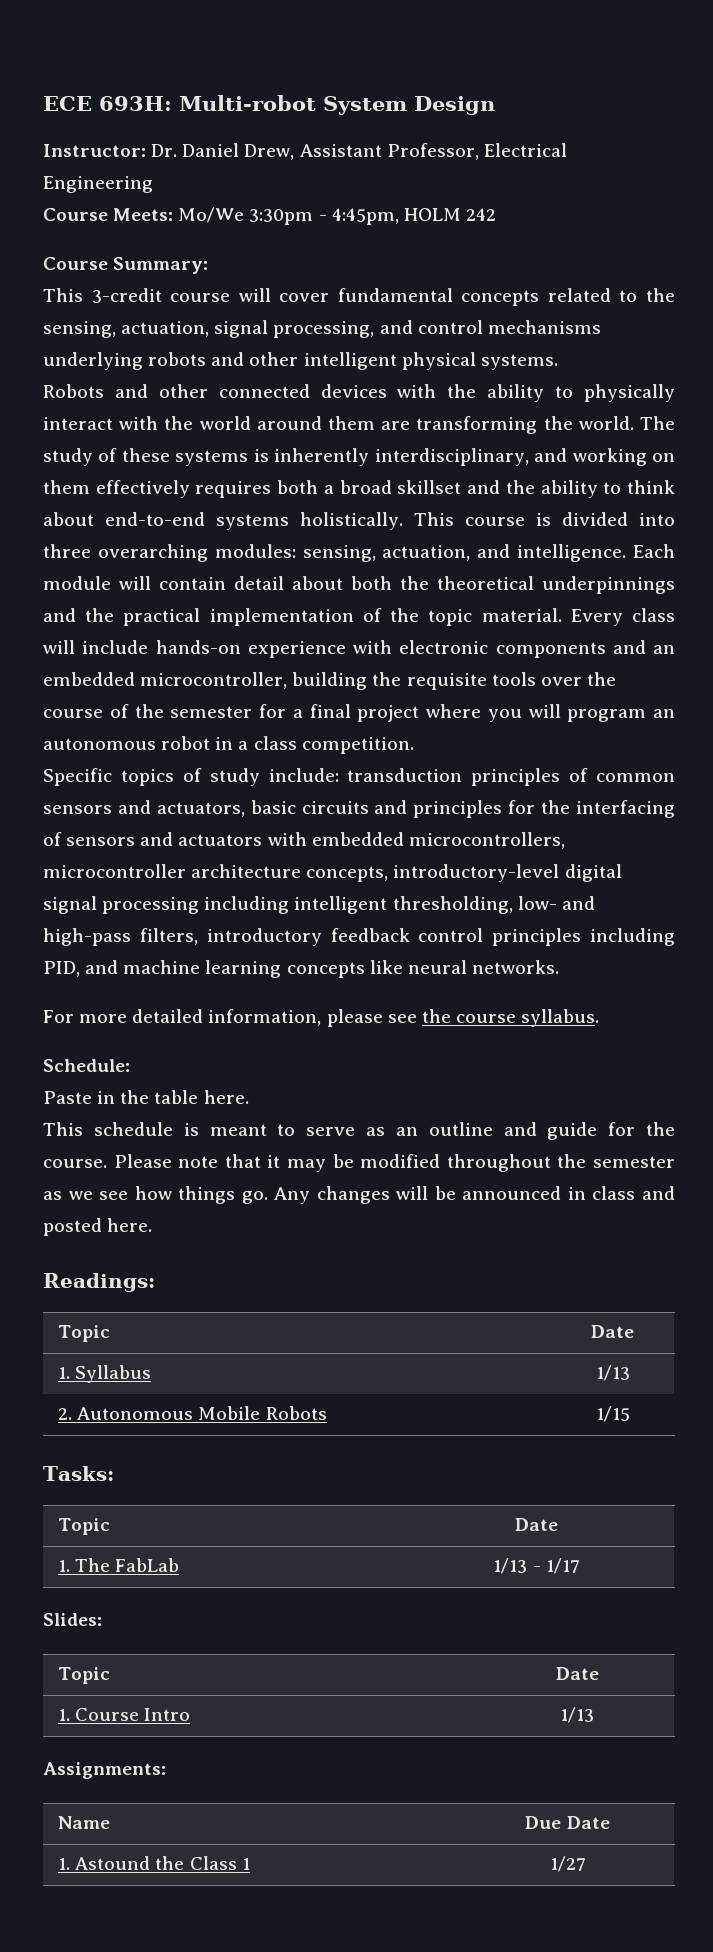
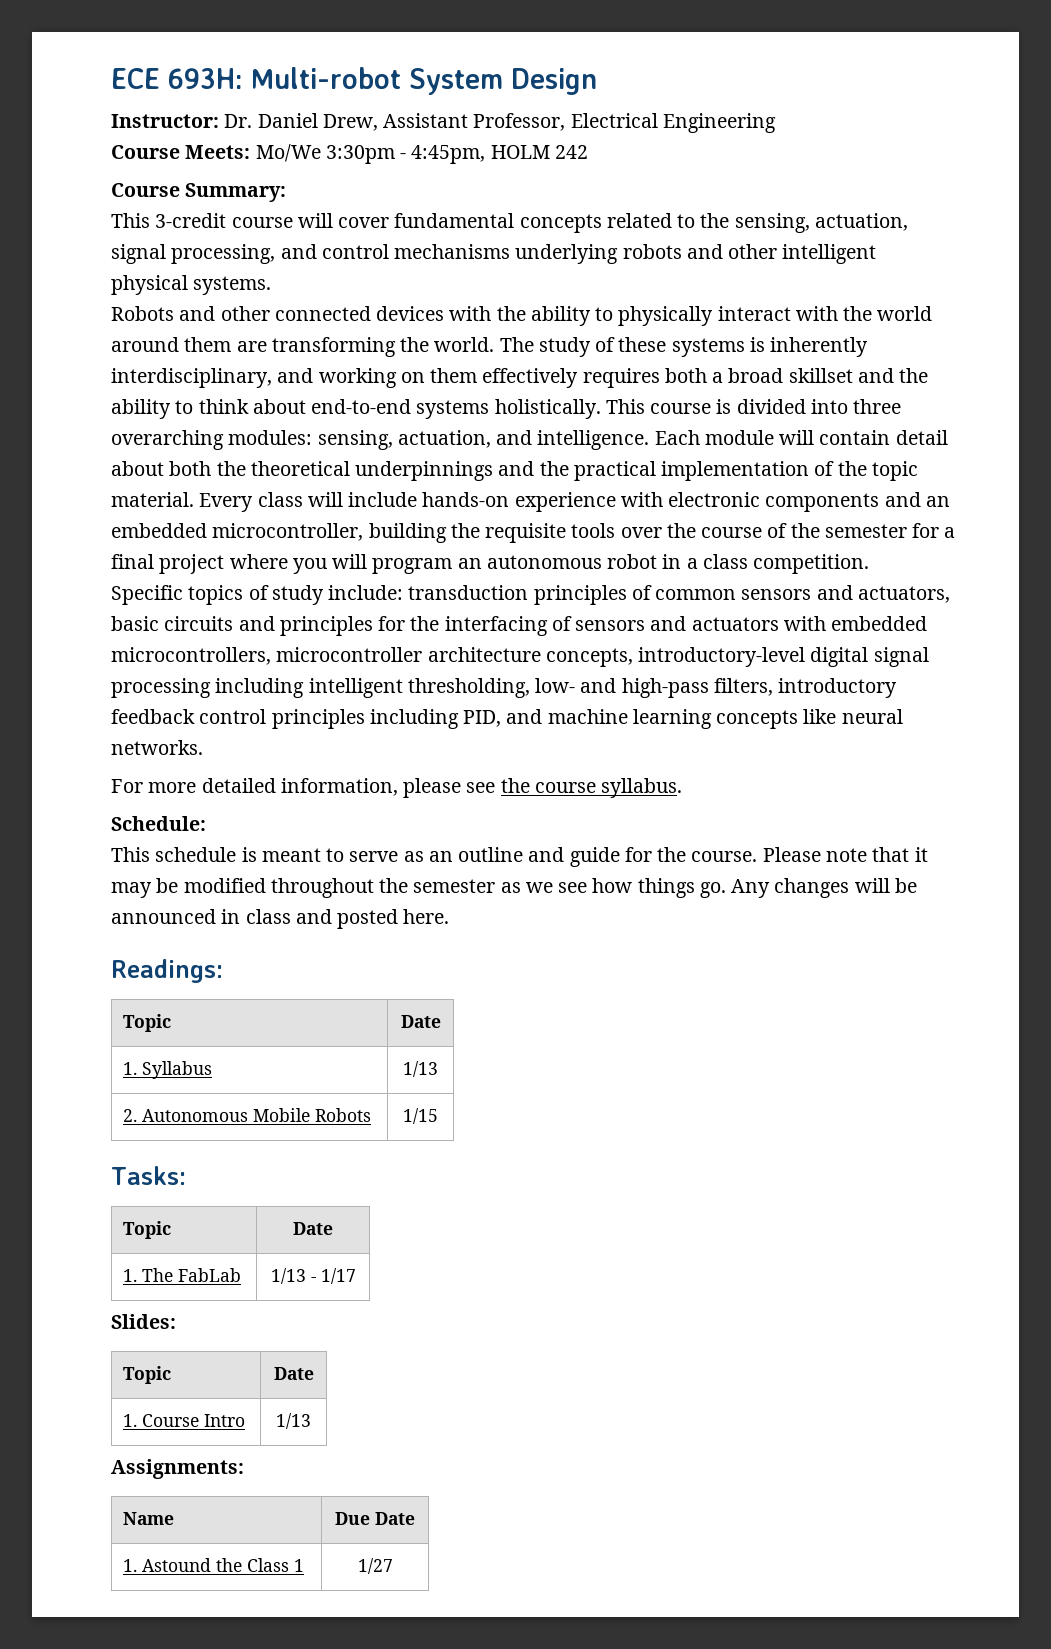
- Paste in the table here.

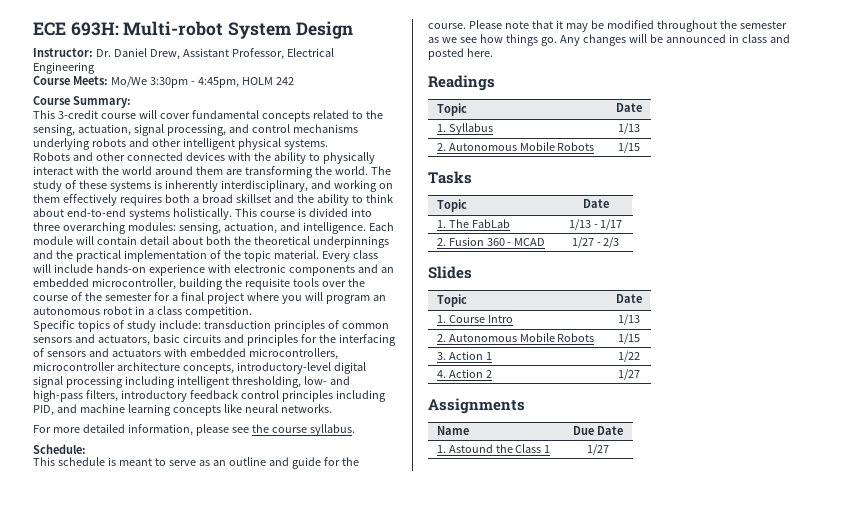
- Readings:
+ Readings
- Tasks:
+ Tasks
- Slides:
+ 2. Fusion 360 - MCAD | 1/27 - 2/3
+ Slides
  1. Course Intro | 1/13
- Assignments:
+ 2. Autonomous Mobile Robots | 1/15
+ 3. Action 1 | 1/22
+ 4. Action 2 | 1/27
+ Assignments

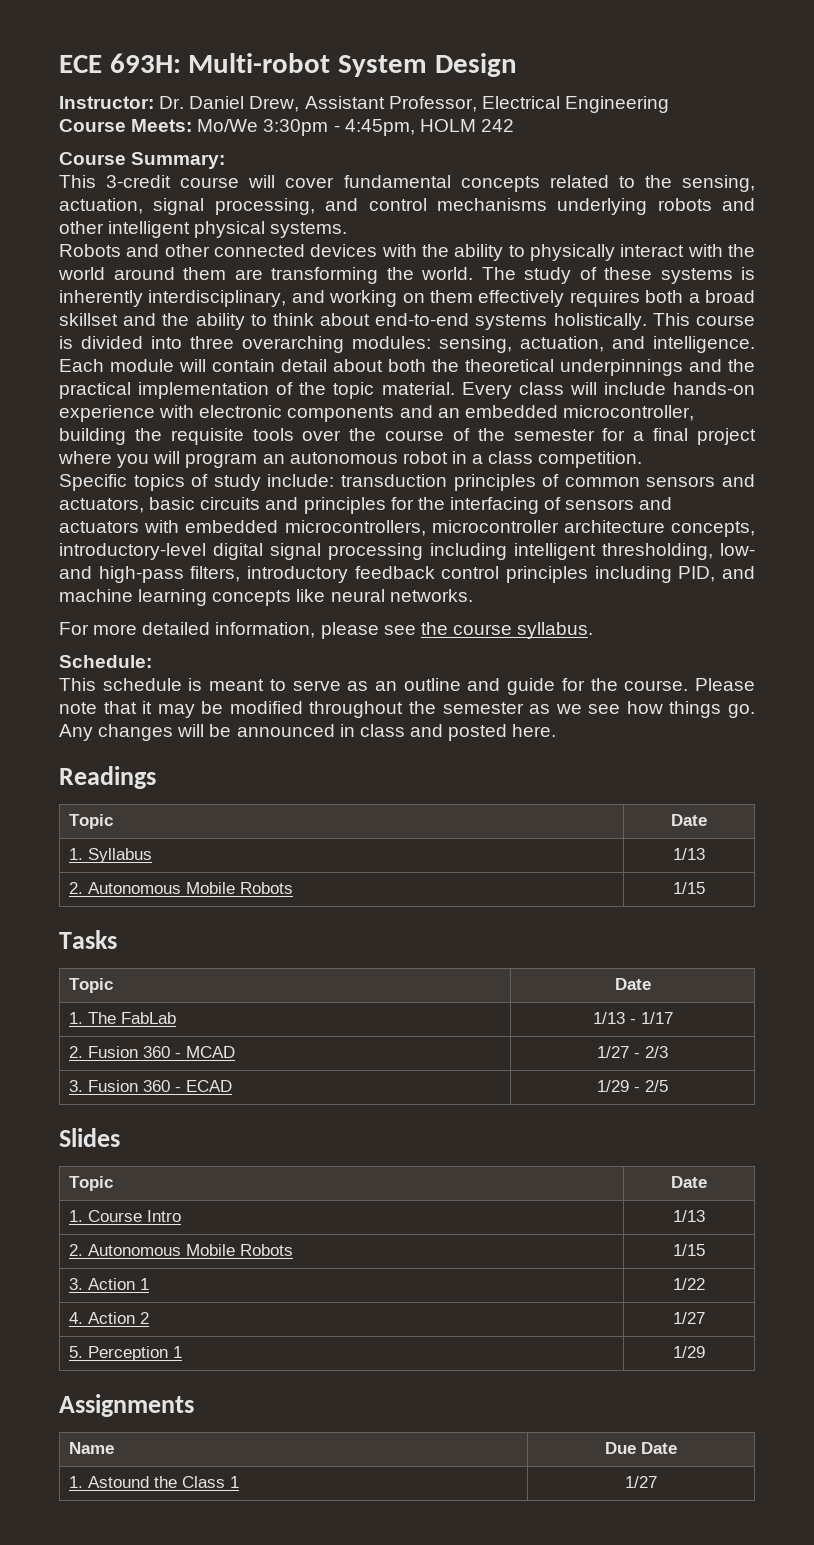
+ 3. Fusion 360 - ECAD | 1/29 - 2/5
+ 5. Perception 1 | 1/29

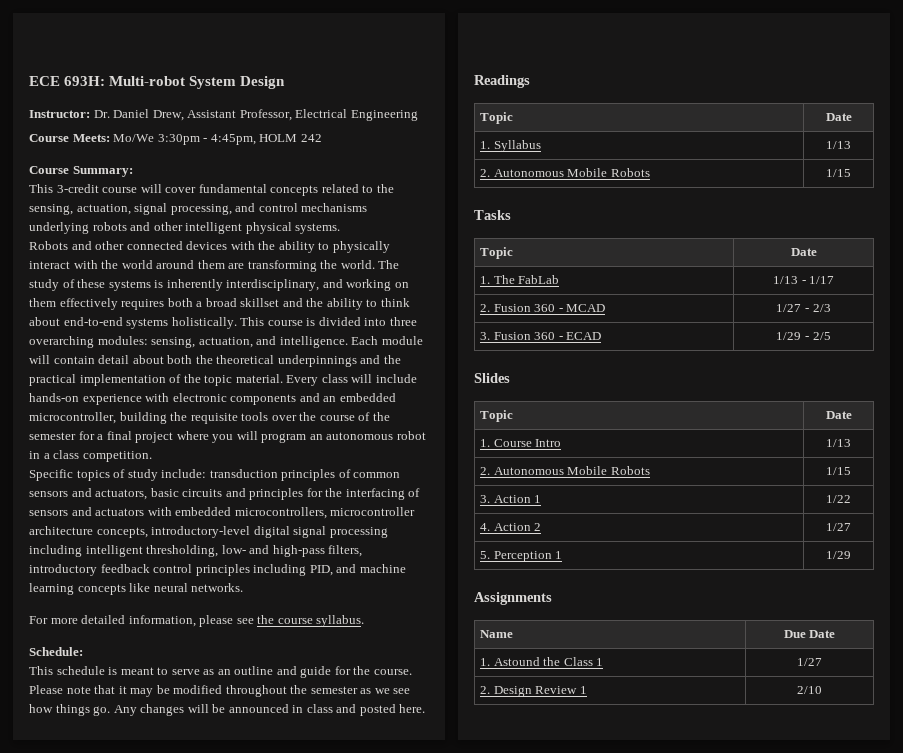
+ 2. Design Review 1 | 2/10

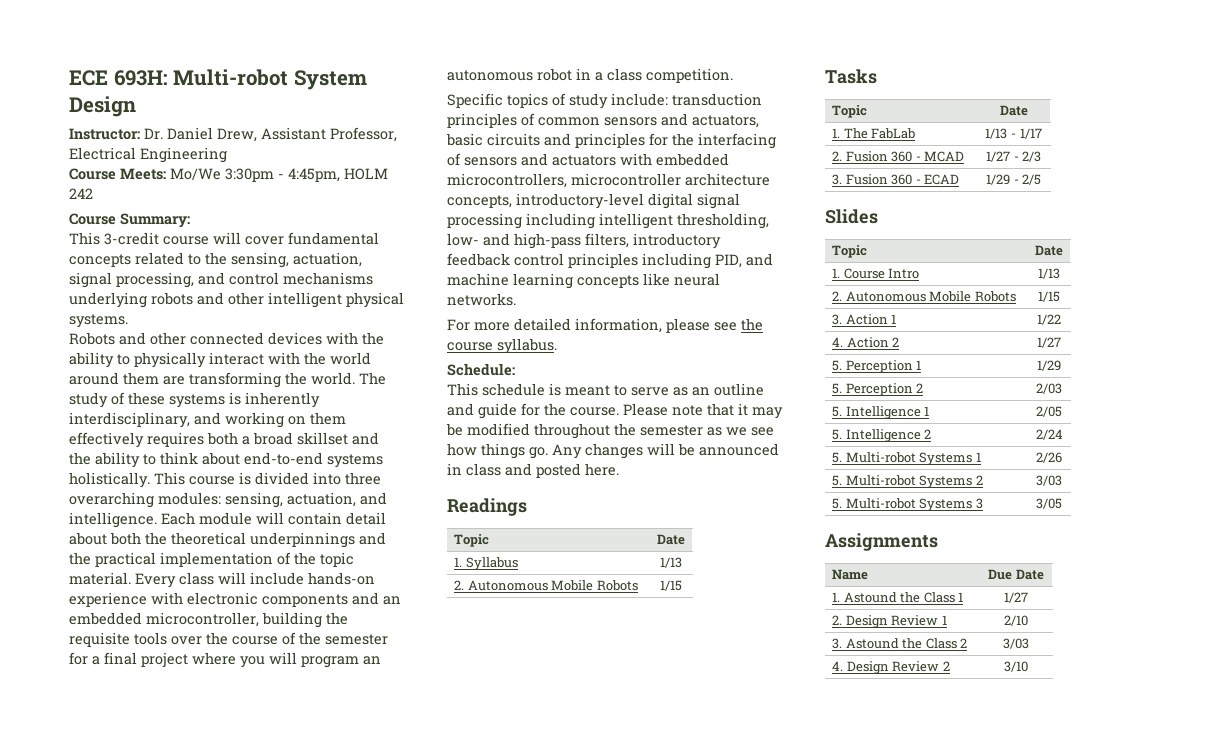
+ 5. Perception 2 | 2/03
+ 5. Intelligence 1 | 2/05
+ 5. Intelligence 2 | 2/24
+ 5. Multi-robot Systems 1 | 2/26
+ 5. Multi-robot Systems 2 | 3/03
+ 5. Multi-robot Systems 3 | 3/05
+ 3. Astound the Class 2 | 3/03
+ 4. Design Review 2 | 3/10

